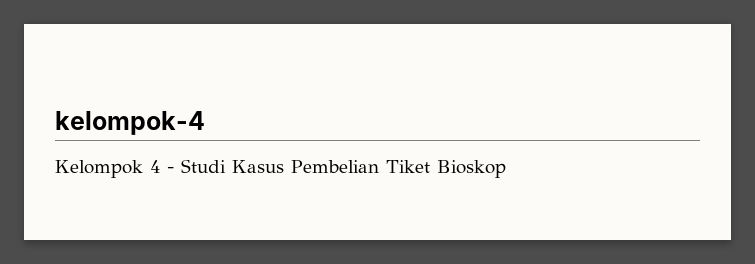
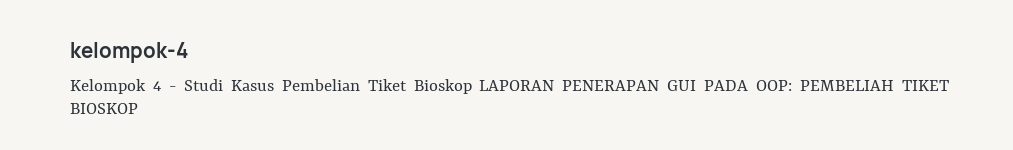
- Kelompok 4 - Studi Kasus Pembelian Tiket Bioskop
+ Kelompok 4 - Studi Kasus Pembelian Tiket Bioskop LAPORAN PENERAPAN GUI PADA OOP: PEMBELIAH TIKET BIOSKOP

